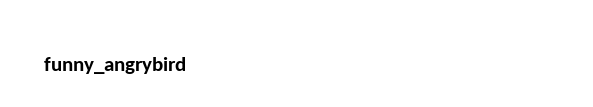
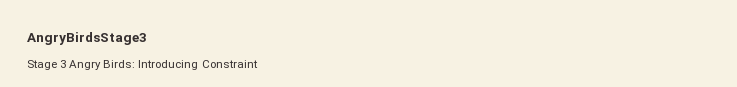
- funny_angrybird
+ AngryBirdsStage3
+ Stage 3 Angry Birds: Introducing Constraint

